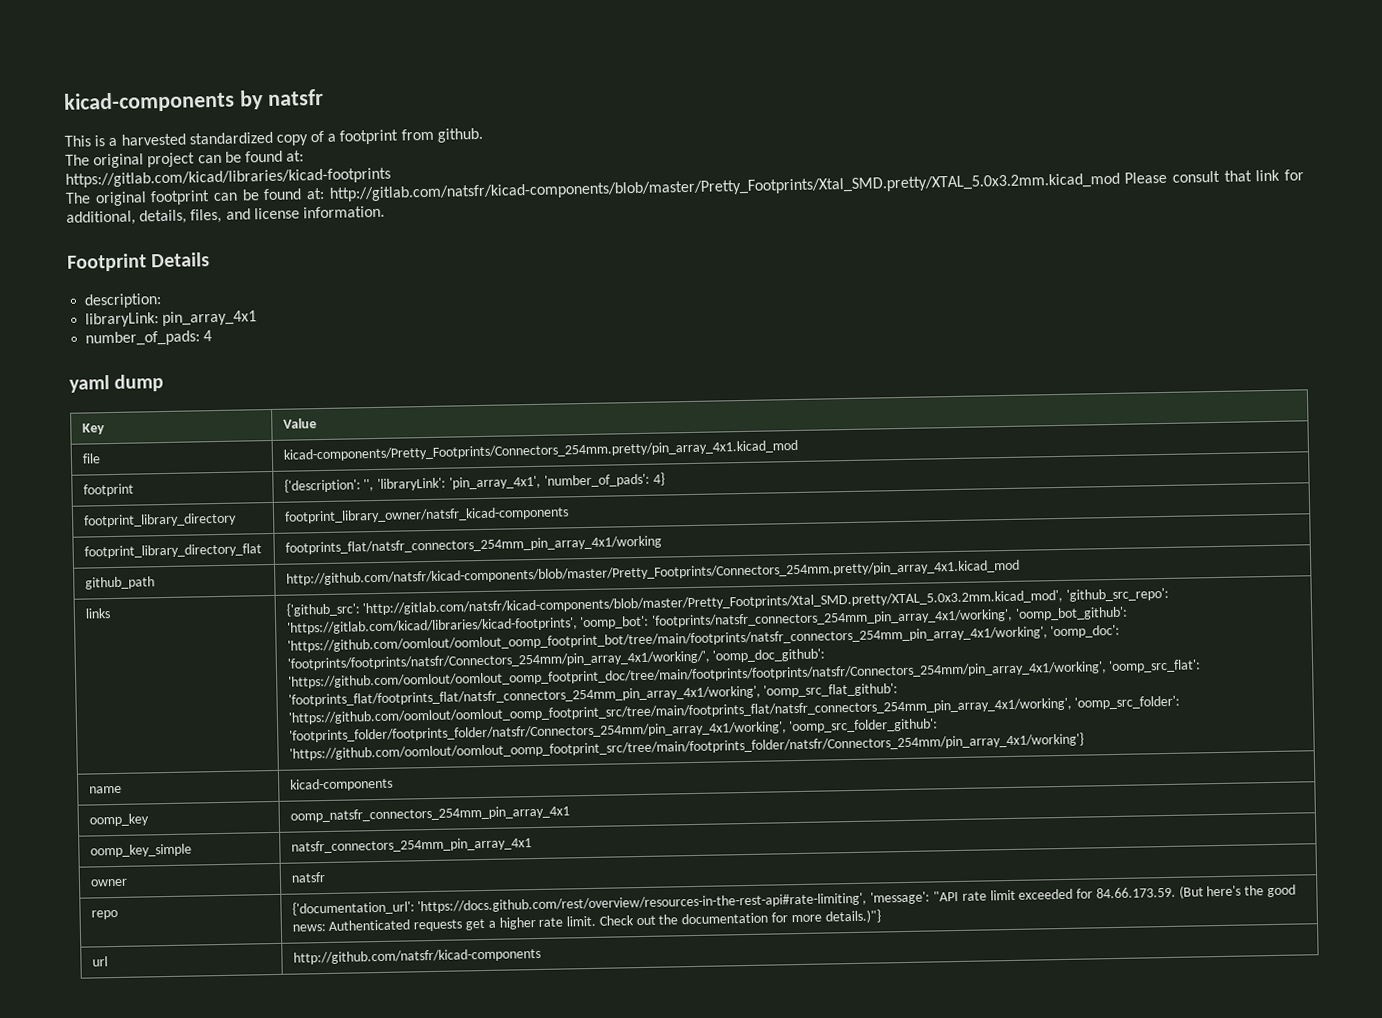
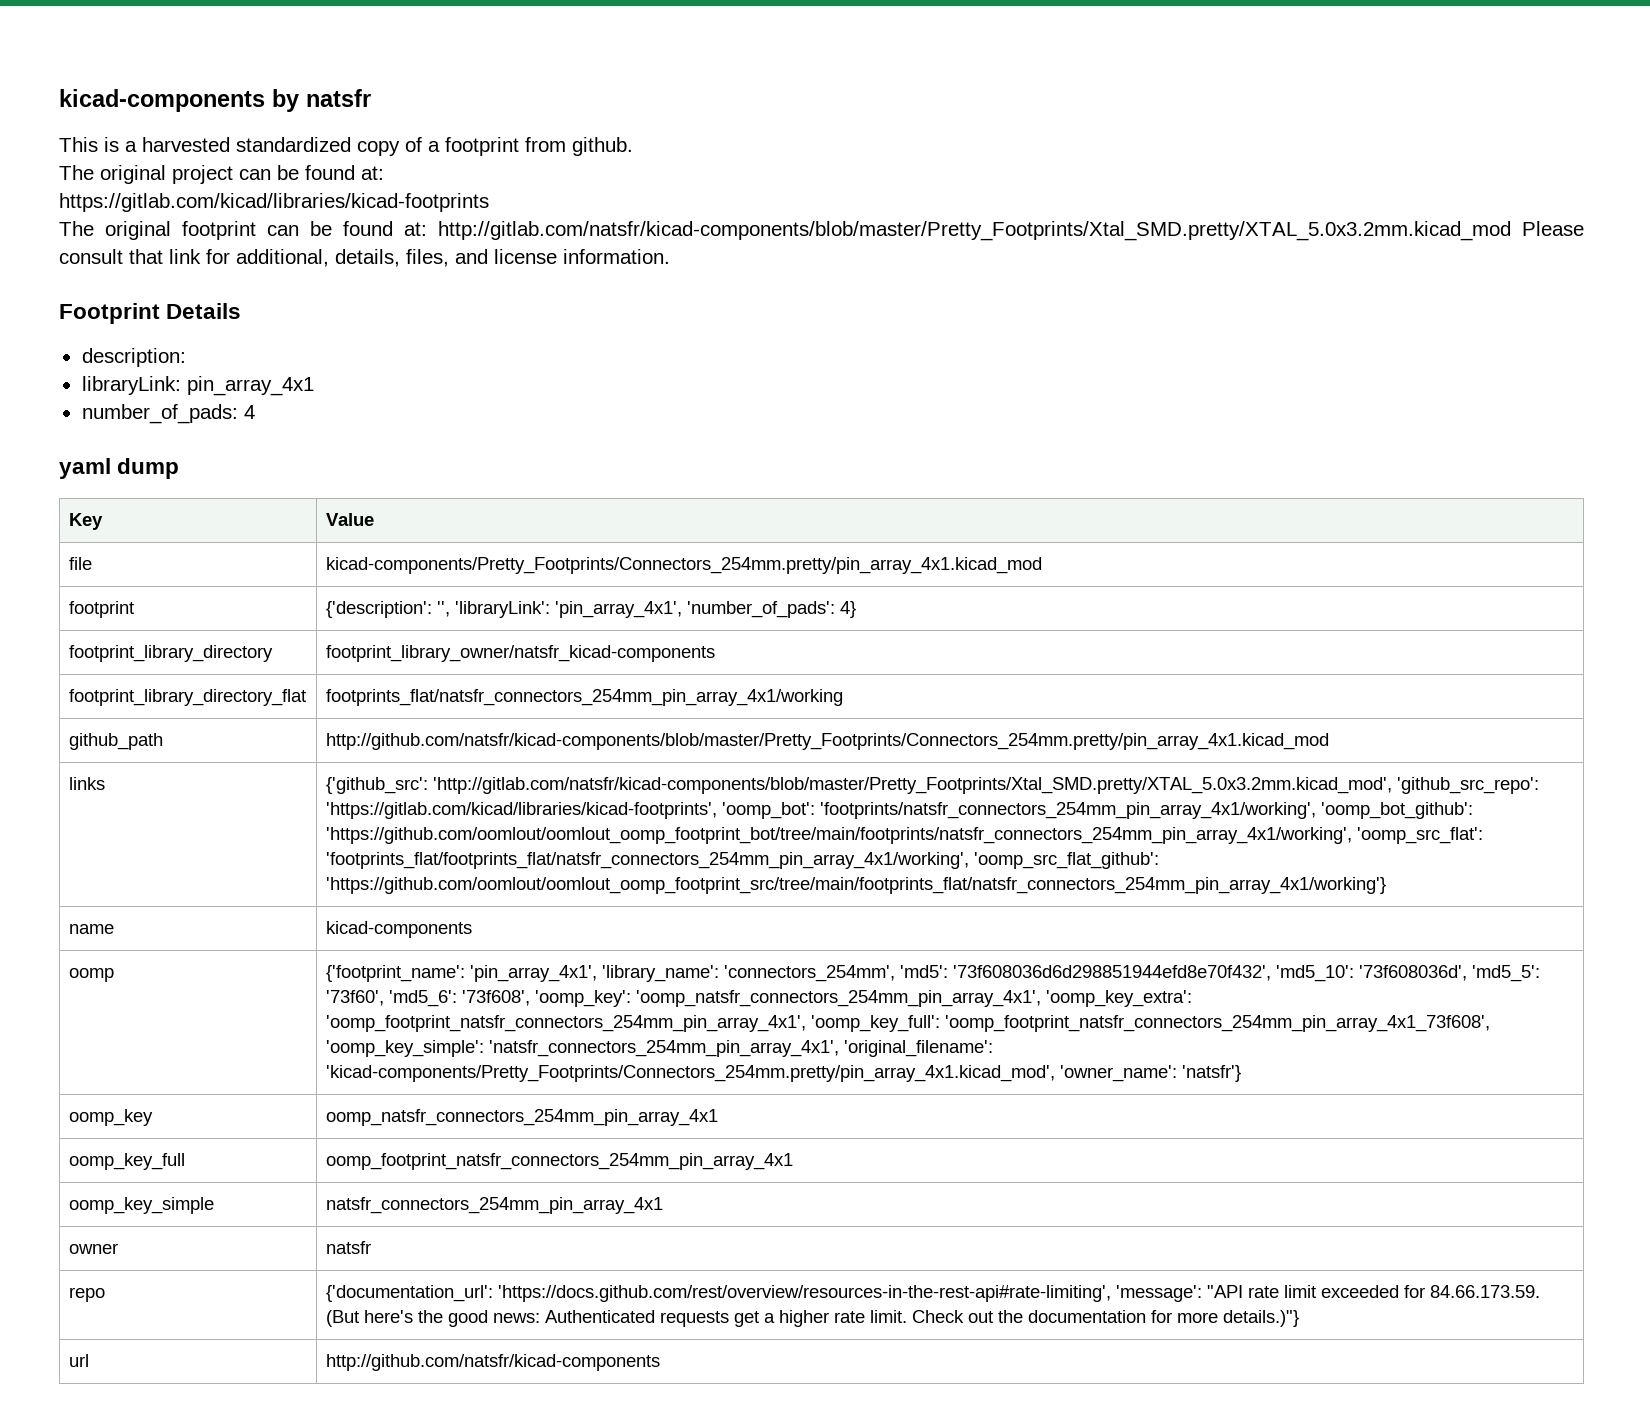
- links | {'github_src': 'http://gitlab.com/natsfr/kicad-components/blob/master/Pretty_Footprints/Xtal_SMD.pretty/XTAL_5.0x3.2mm.kicad_mod', 'github_src_repo': 'https://gitlab.com/kicad/libraries/kicad-footprints', 'oomp_bot': 'footprints/natsfr_connectors_254mm_pin_array_4x1/working', 'oomp_bot_github': 'https://github.com/oomlout/oomlout_oomp_footprint_bot/tree/main/footprints/natsfr_connectors_254mm_pin_array_4x1/working', 'oomp_doc': 'footprints/footprints/natsfr/Connectors_254mm/pin_array_4x1/working/', 'oomp_doc_github': 'https://github.com/oomlout/oomlout_oomp_footprint_doc/tree/main/footprints/footprints/natsfr/Connectors_254mm/pin_array_4x1/working', 'oomp_src_flat': 'footprints_flat/footprints_flat/natsfr_connectors_254mm_pin_array_4x1/working', 'oomp_src_flat_github': 'https://github.com/oomlout/oomlout_oomp_footprint_src/tree/main/footprints_flat/natsfr_connectors_254mm_pin_array_4x1/working', 'oomp_src_folder': 'footprints_folder/footprints_folder/natsfr/Connectors_254mm/pin_array_4x1/working', 'oomp_src_folder_github': 'https://github.com/oomlout/oomlout_oomp_footprint_src/tree/main/footprints_folder/natsfr/Connectors_254mm/pin_array_4x1/working'}
+ links | {'github_src': 'http://gitlab.com/natsfr/kicad-components/blob/master/Pretty_Footprints/Xtal_SMD.pretty/XTAL_5.0x3.2mm.kicad_mod', 'github_src_repo': 'https://gitlab.com/kicad/libraries/kicad-footprints', 'oomp_bot': 'footprints/natsfr_connectors_254mm_pin_array_4x1/working', 'oomp_bot_github': 'https://github.com/oomlout/oomlout_oomp_footprint_bot/tree/main/footprints/natsfr_connectors_254mm_pin_array_4x1/working', 'oomp_src_flat': 'footprints_flat/footprints_flat/natsfr_connectors_254mm_pin_array_4x1/working', 'oomp_src_flat_github': 'https://github.com/oomlout/oomlout_oomp_footprint_src/tree/main/footprints_flat/natsfr_connectors_254mm_pin_array_4x1/working'}
  name | kicad-components
+ oomp | {'footprint_name': 'pin_array_4x1', 'library_name': 'connectors_254mm', 'md5': '73f608036d6d298851944efd8e70f432', 'md5_10': '73f608036d', 'md5_5': '73f60', 'md5_6': '73f608', 'oomp_key': 'oomp_natsfr_connectors_254mm_pin_array_4x1', 'oomp_key_extra': 'oomp_footprint_natsfr_connectors_254mm_pin_array_4x1', 'oomp_key_full': 'oomp_footprint_natsfr_connectors_254mm_pin_array_4x1_73f608', 'oomp_key_simple': 'natsfr_connectors_254mm_pin_array_4x1', 'original_filename': 'kicad-components/Pretty_Footprints/Connectors_254mm.pretty/pin_array_4x1.kicad_mod', 'owner_name': 'natsfr'}
+ oomp_key_full | oomp_footprint_natsfr_connectors_254mm_pin_array_4x1

